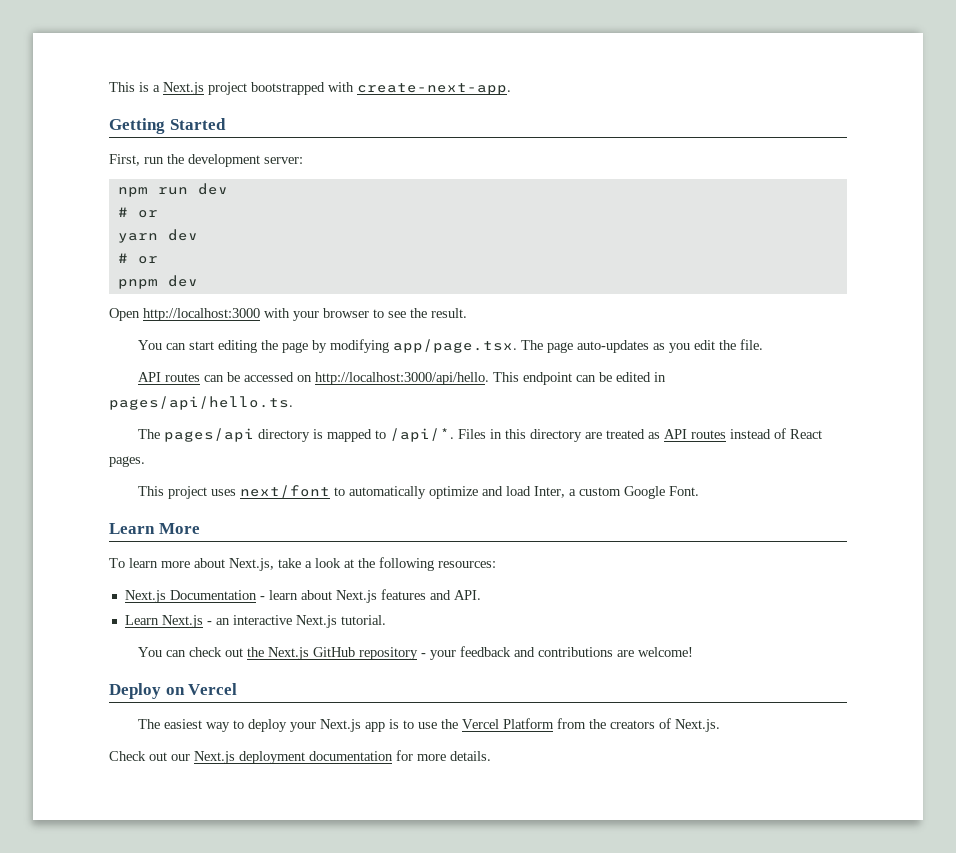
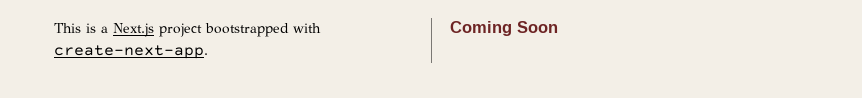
- Getting Started
- First, run the development server:
- npm run dev
- # or
- yarn dev
- # or
- pnpm dev
- Open http://localhost:3000 with your browser to see the result.
- You can start editing the page by modifying app/page.tsx. The page auto-updates as you edit the file.
- API routes can be accessed on http://localhost:3000/api/hello. This endpoint can be edited in pages/api/hello.ts.
- The pages/api directory is mapped to /api/*. Files in this directory are treated as API routes instead of React pages.
- This project uses next/font to automatically optimize and load Inter, a custom Google Font.
- Learn More
- To learn more about Next.js, take a look at the following resources:
- Next.js Documentation - learn about Next.js features and API.
- Learn Next.js - an interactive Next.js tutorial.
- You can check out the Next.js GitHub repository - your feedback and contributions are welcome!
- Deploy on Vercel
- The easiest way to deploy your Next.js app is to use the Vercel Platform from the creators of Next.js.
- Check out our Next.js deployment documentation for more details.
+ Coming Soon

